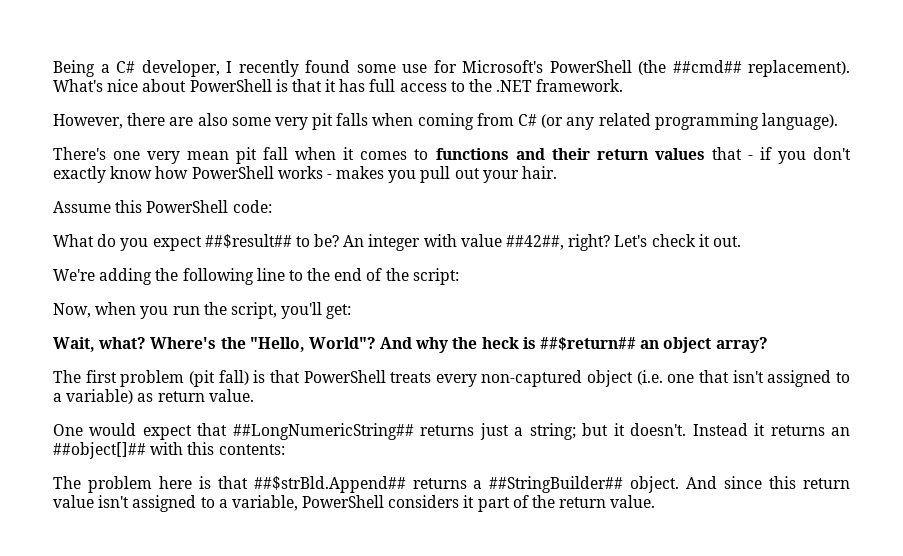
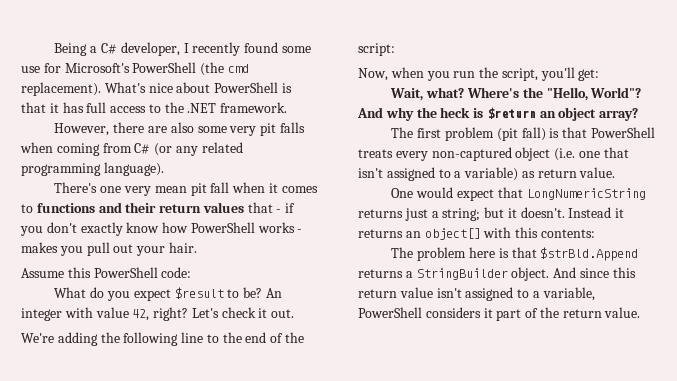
- Being a C# developer, I recently found some use for Microsoft's PowerShell (the ##cmd## replacement).
+ Being a C# developer, I recently found some use for Microsoft's PowerShell (the cmd replacement).
- What do you expect ##$result## to be?
+ What do you expect $result to be?
- An integer with value ##42##, right?
+ An integer with value 42, right?
- And why the heck is ##$return## an object array?
+ And why the heck is $return an object array?
- One would expect that ##LongNumericString## returns just a string; but it doesn't.
+ One would expect that LongNumericString returns just a string; but it doesn't.
- Instead it returns an ##object[]## with this contents:
+ Instead it returns an object[] with this contents:
- The problem here is that ##$strBld.Append## returns a ##StringBuilder## object.
+ The problem here is that $strBld.Append returns a StringBuilder object.

